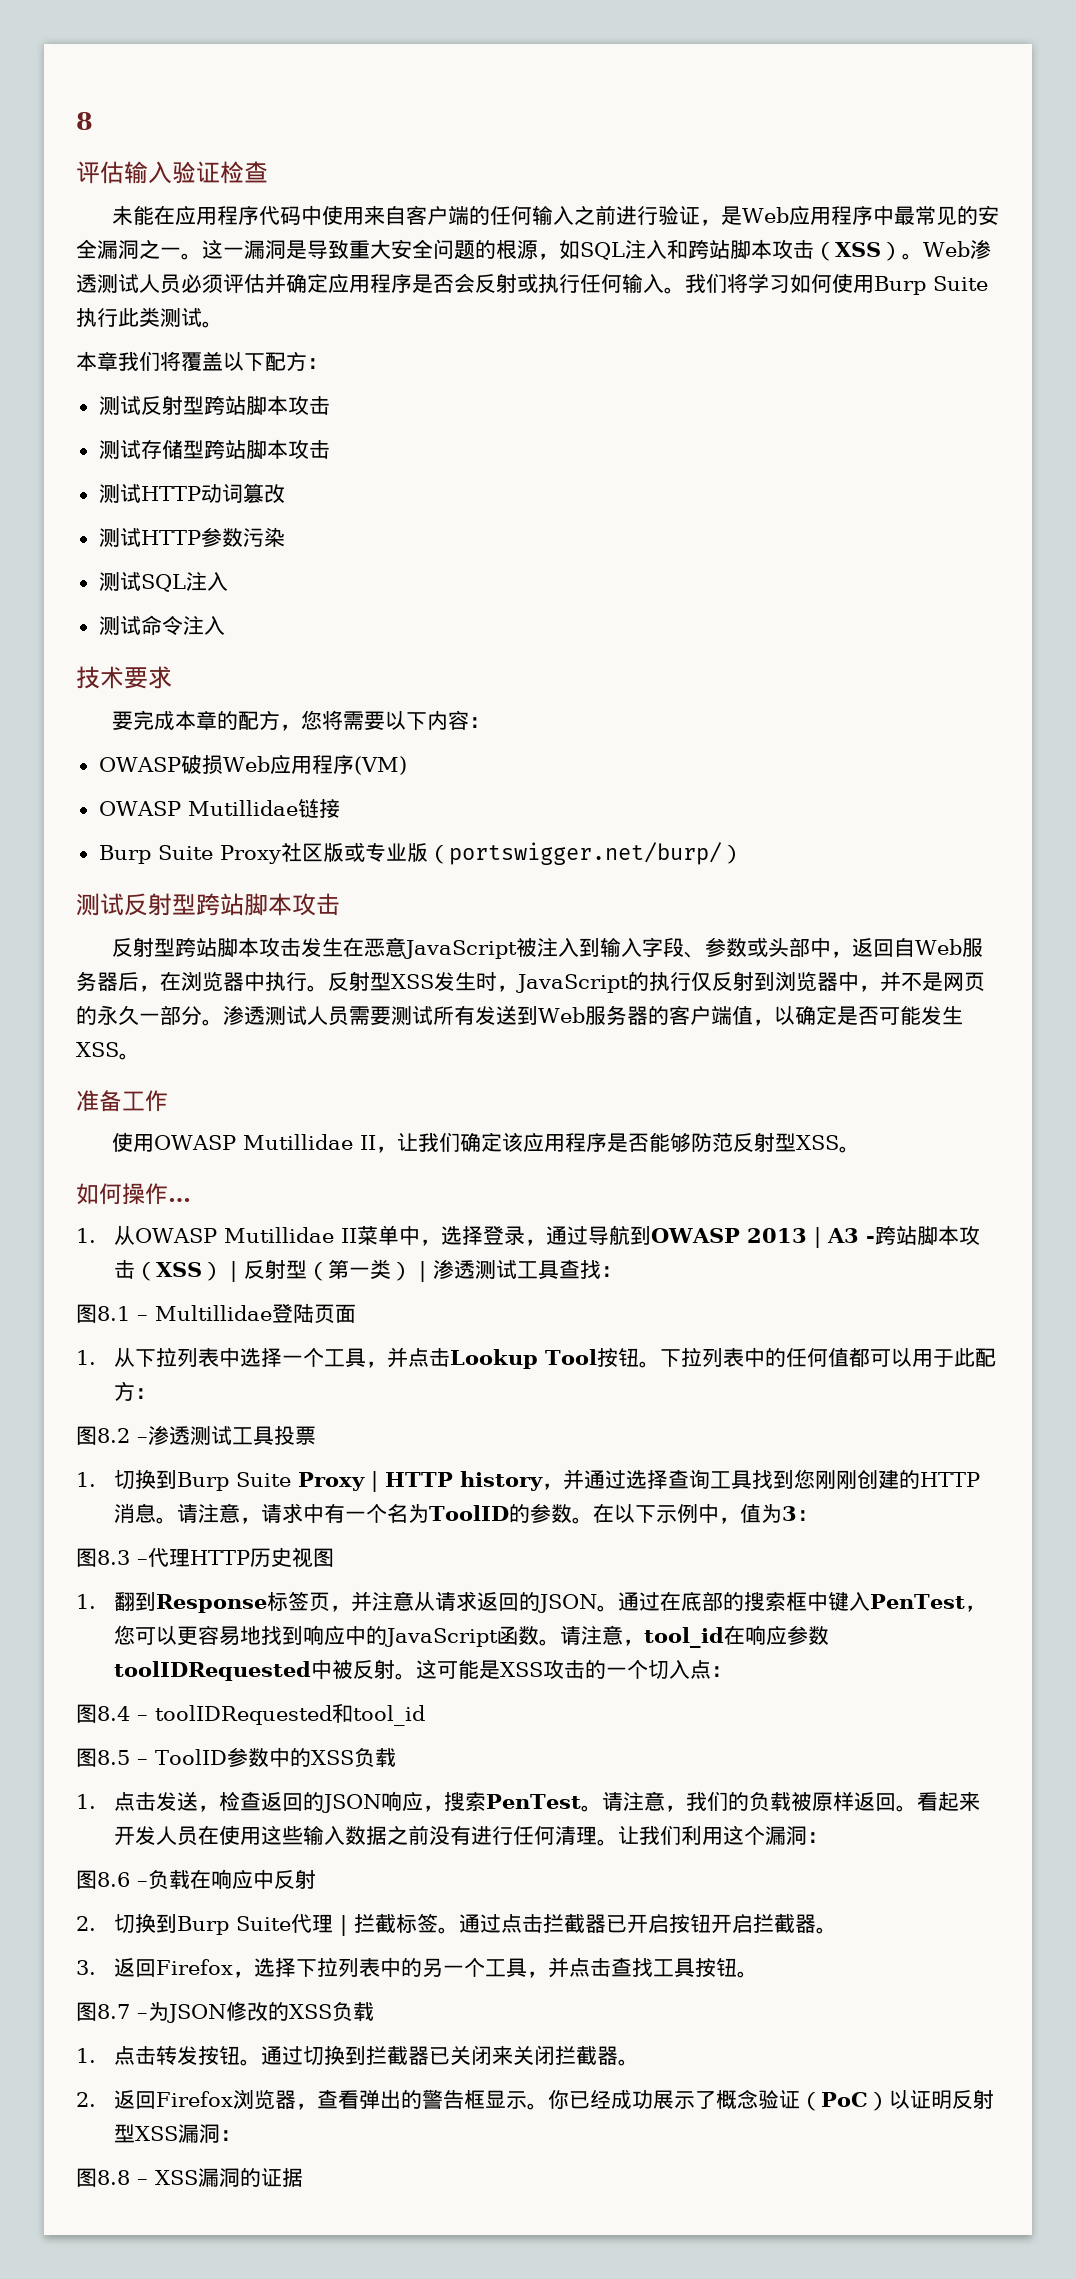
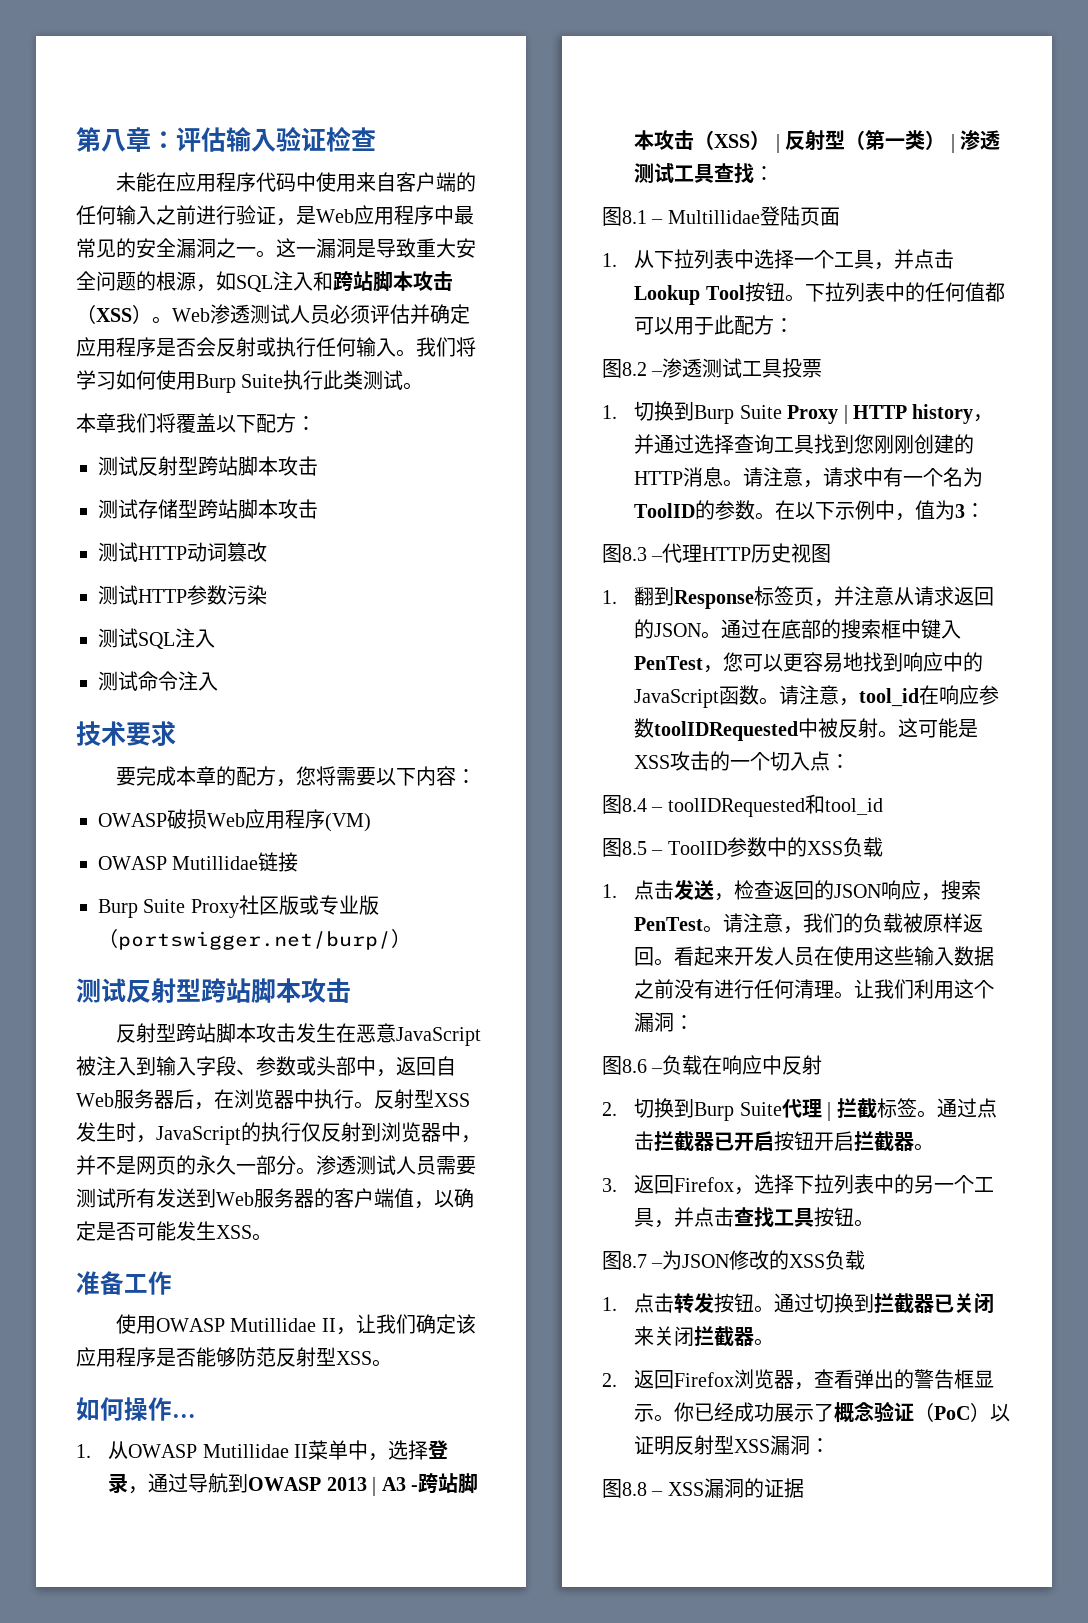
- 8
- 评估输入验证检查
+ 第八章：评估输入验证检查

